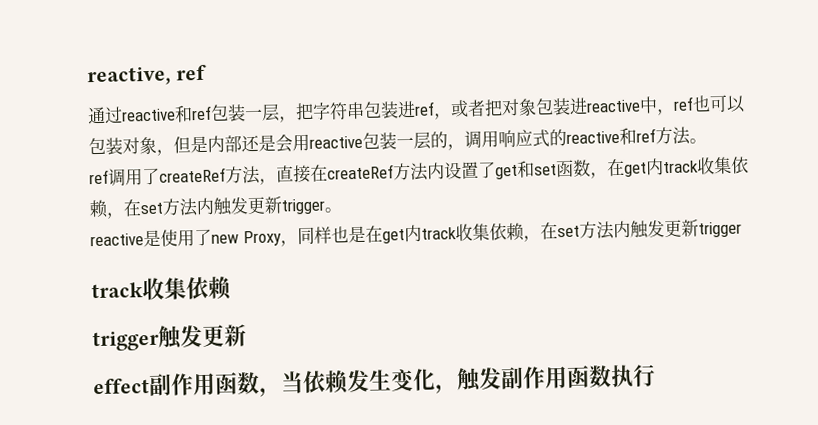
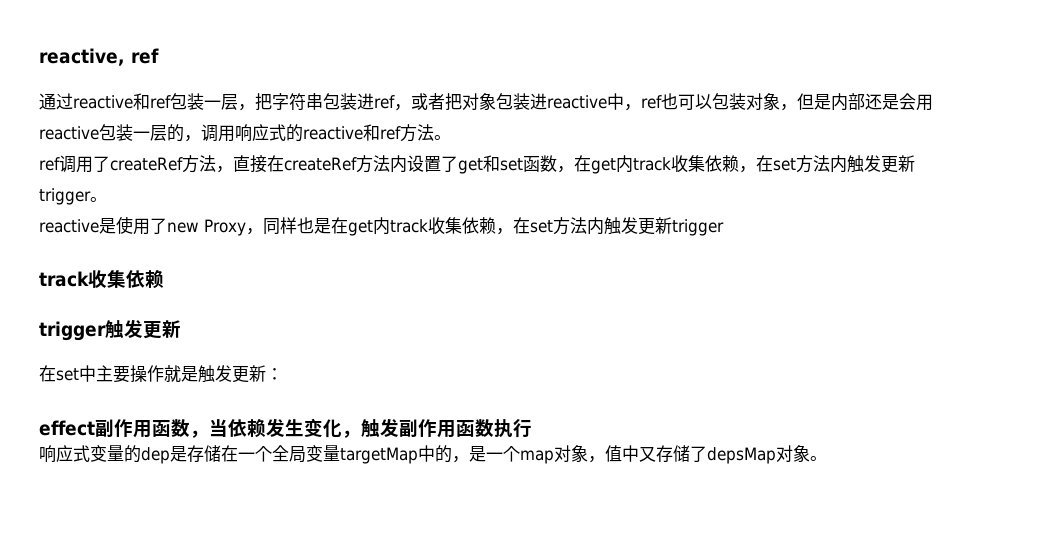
+ 在set中主要操作就是触发更新：
+ 响应式变量的dep是存储在一个全局变量targetMap中的，是一个map对象，值中又存储了depsMap对象。

